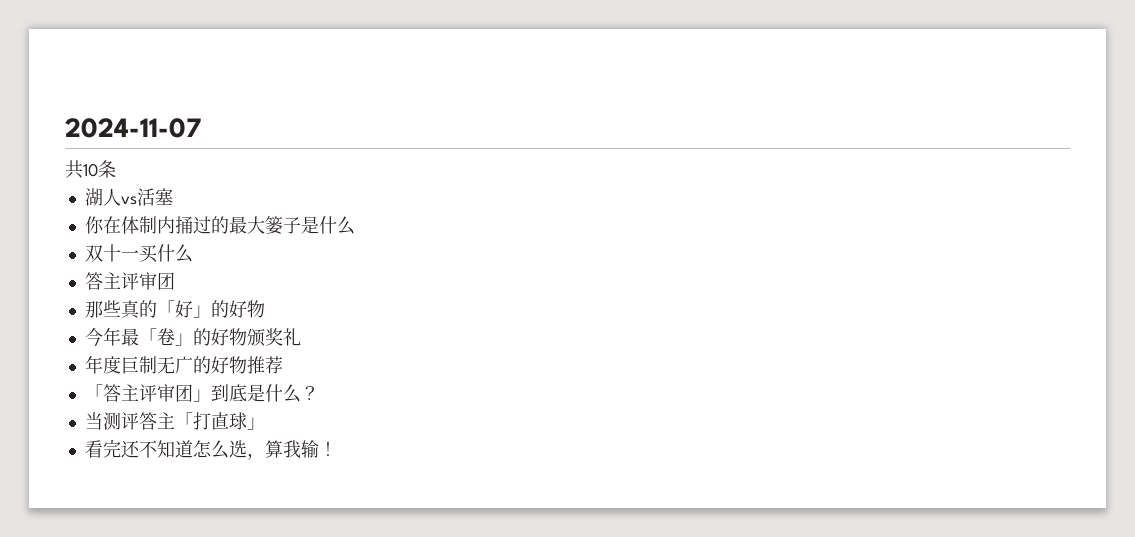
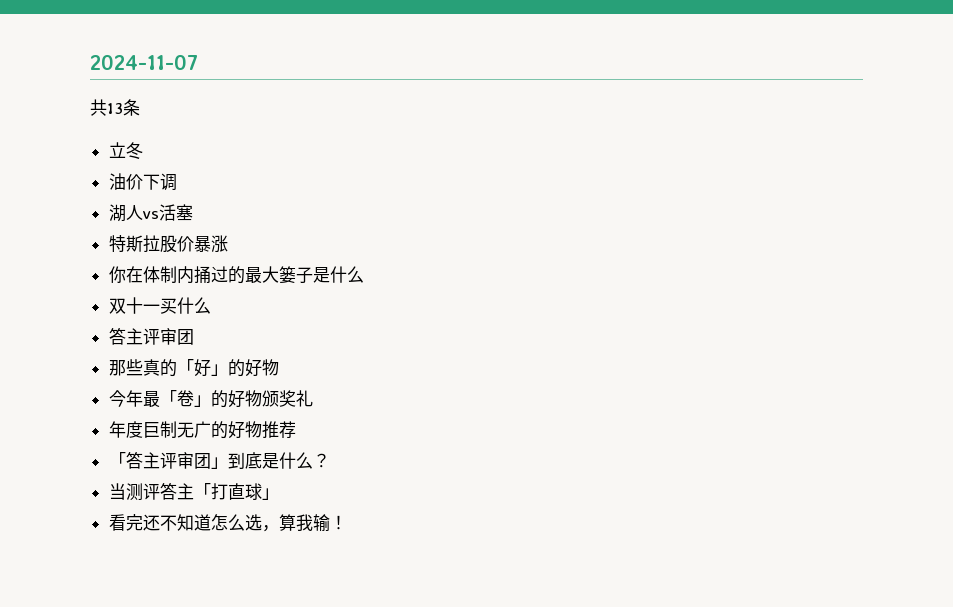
- 共10条
+ 共13条
+ 立冬
+ 油价下调
+ 特斯拉股价暴涨

